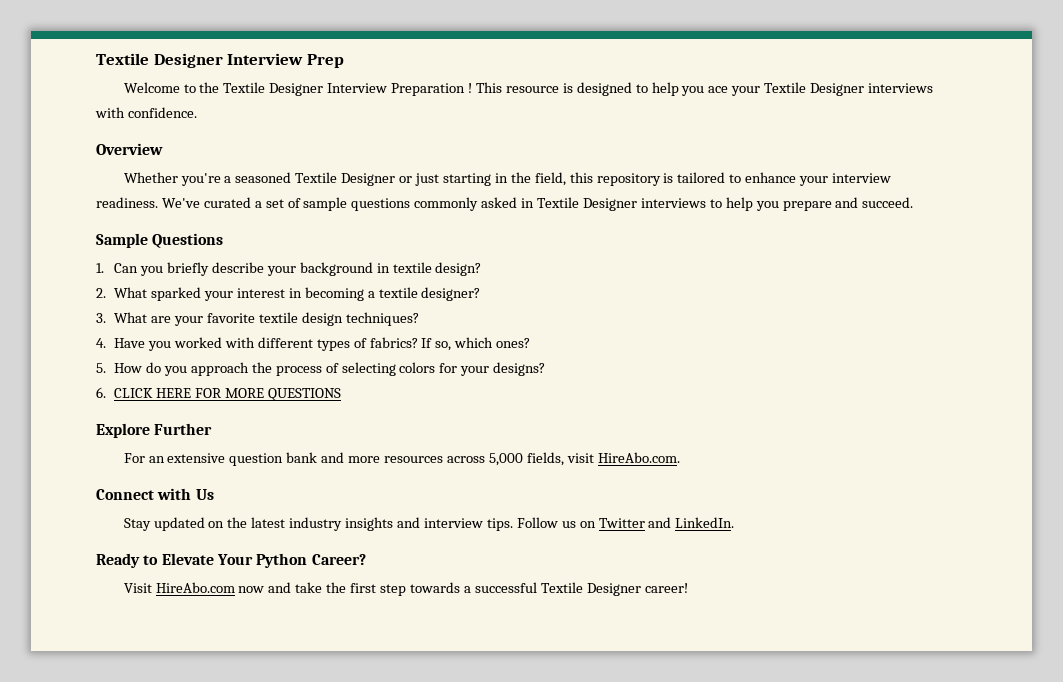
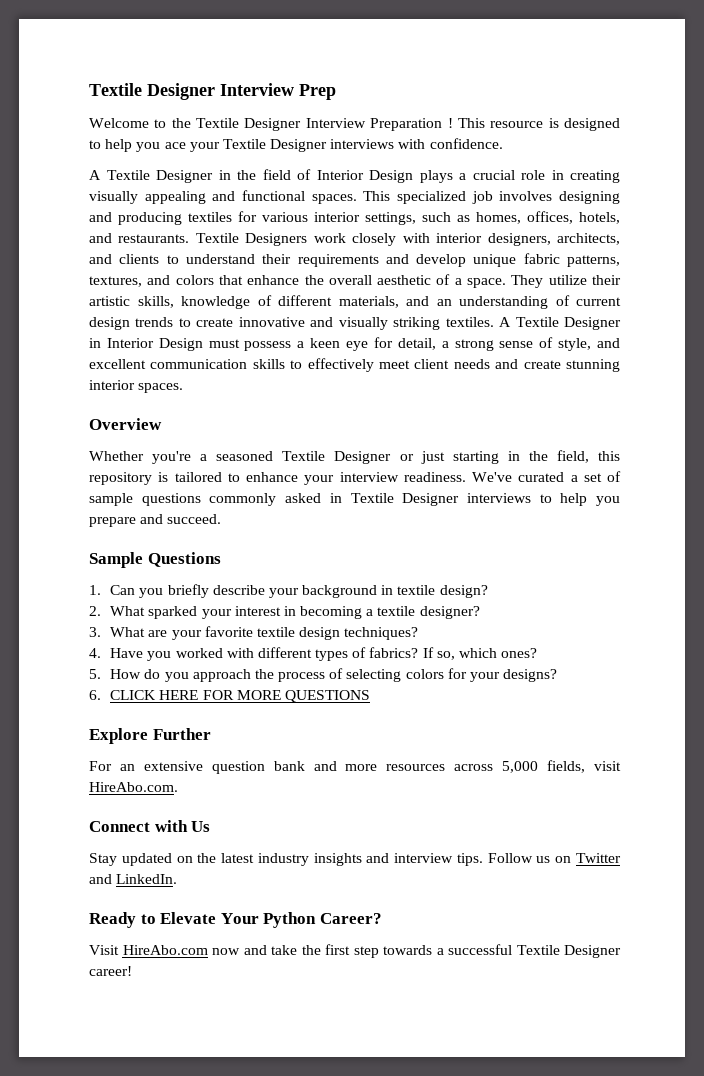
+ A Textile Designer in the field of Interior Design plays a crucial role in creating visually appealing and functional spaces. This specialized job involves designing and producing textiles for various interior settings, such as homes, offices, hotels, and restaurants. Textile Designers work closely with interior designers, architects, and clients to understand their requirements and develop unique fabric patterns, textures, and colors that enhance the overall aesthetic of a space. They utilize their artistic skills, knowledge of different materials, and an understanding of current design trends to create innovative and visually striking textiles. A Textile Designer in Interior Design must possess a keen eye for detail, a strong sense of style, and excellent communication skills to effectively meet client needs and create stunning interior spaces.

